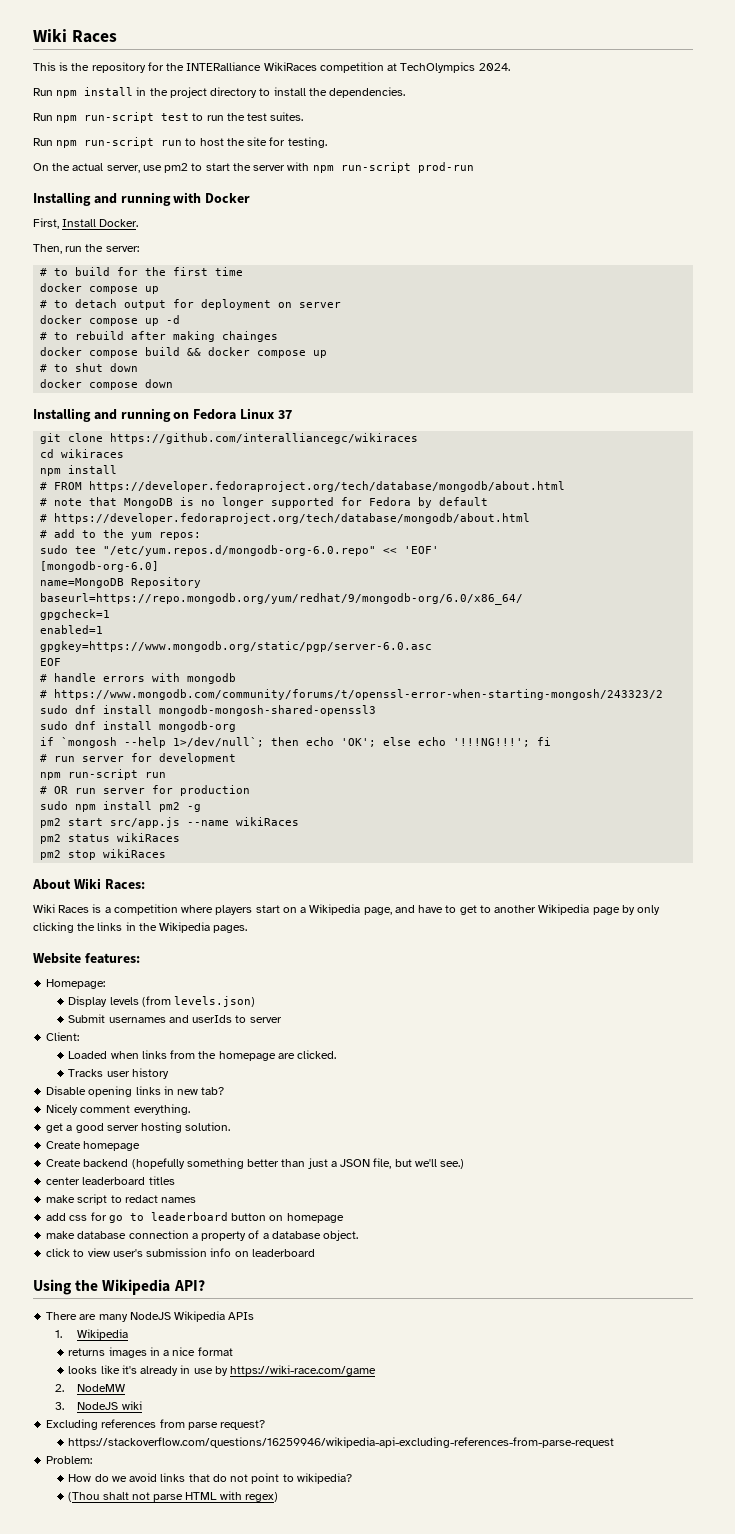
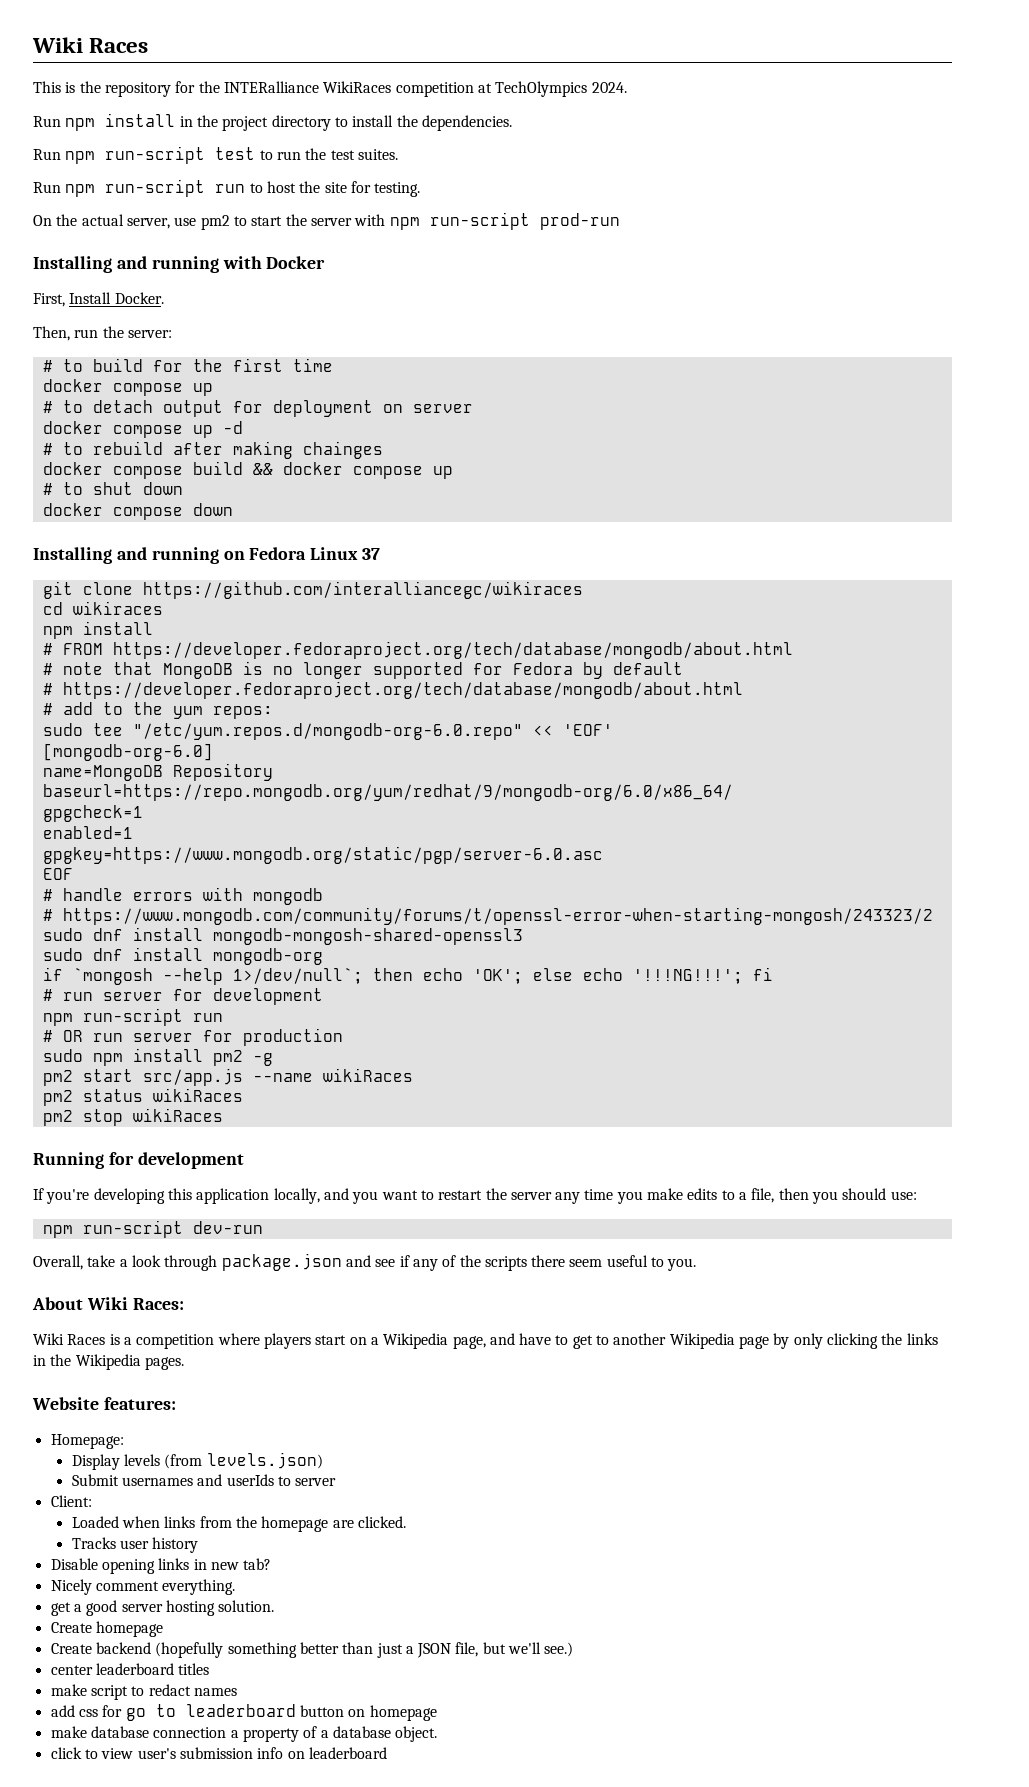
+ Running for development
+ If you're developing this application locally, and you want to restart the server any time you make edits to a file, then you should use:
+ npm run-script dev-run
+ Overall, take a look through package.json and see if any of the scripts there seem useful to you.
- Using the Wikipedia API?
- There are many NodeJS Wikipedia APIs
- 1. Wikipedia
- returns images in a nice format
- looks like it's already in use by https://wiki-race.com/game
- 2. NodeMW
- 3. NodeJS wiki
- Excluding references from parse request?
- https://stackoverflow.com/questions/16259946/wikipedia-api-excluding-references-from-parse-request
- Problem:
- How do we avoid links that do not point to wikipedia?
- (Thou shalt not parse HTML with regex)

